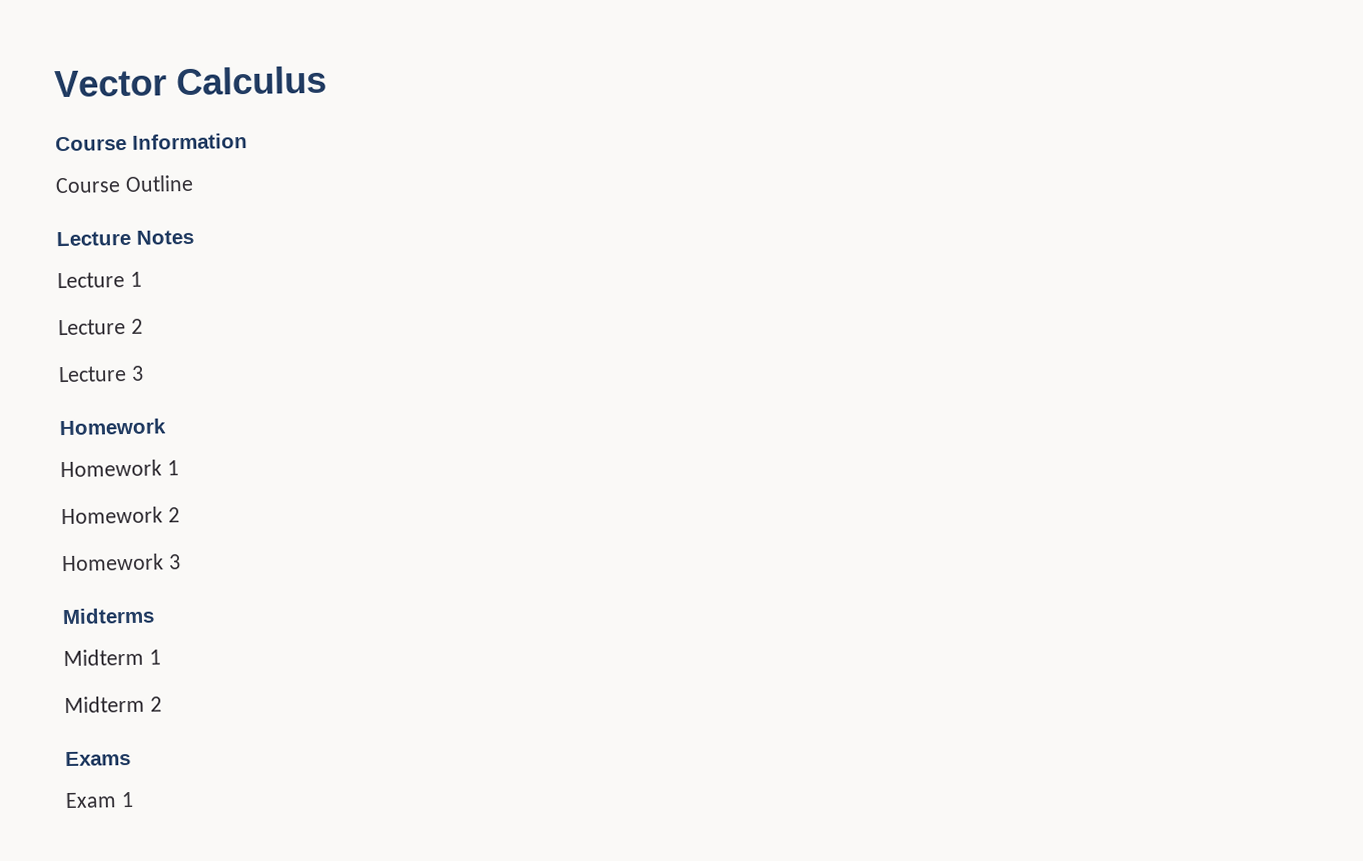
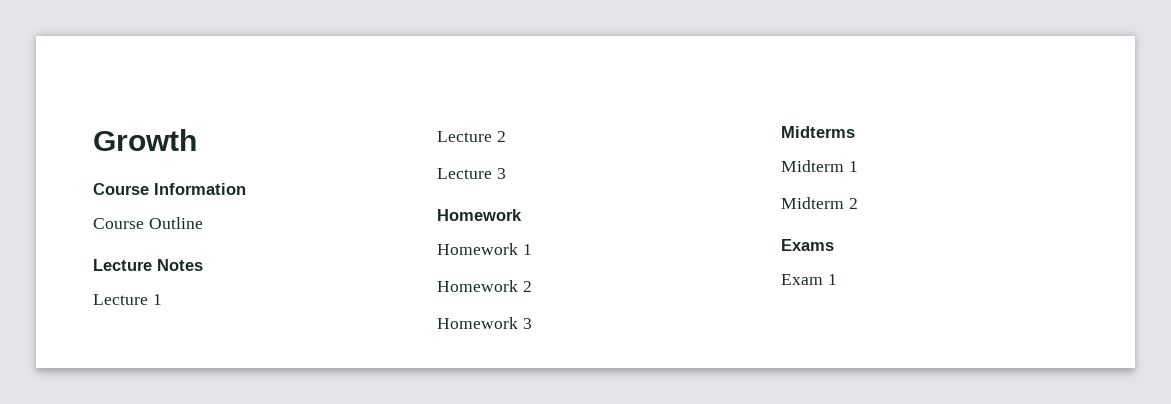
- Vector Calculus
+ Growth

